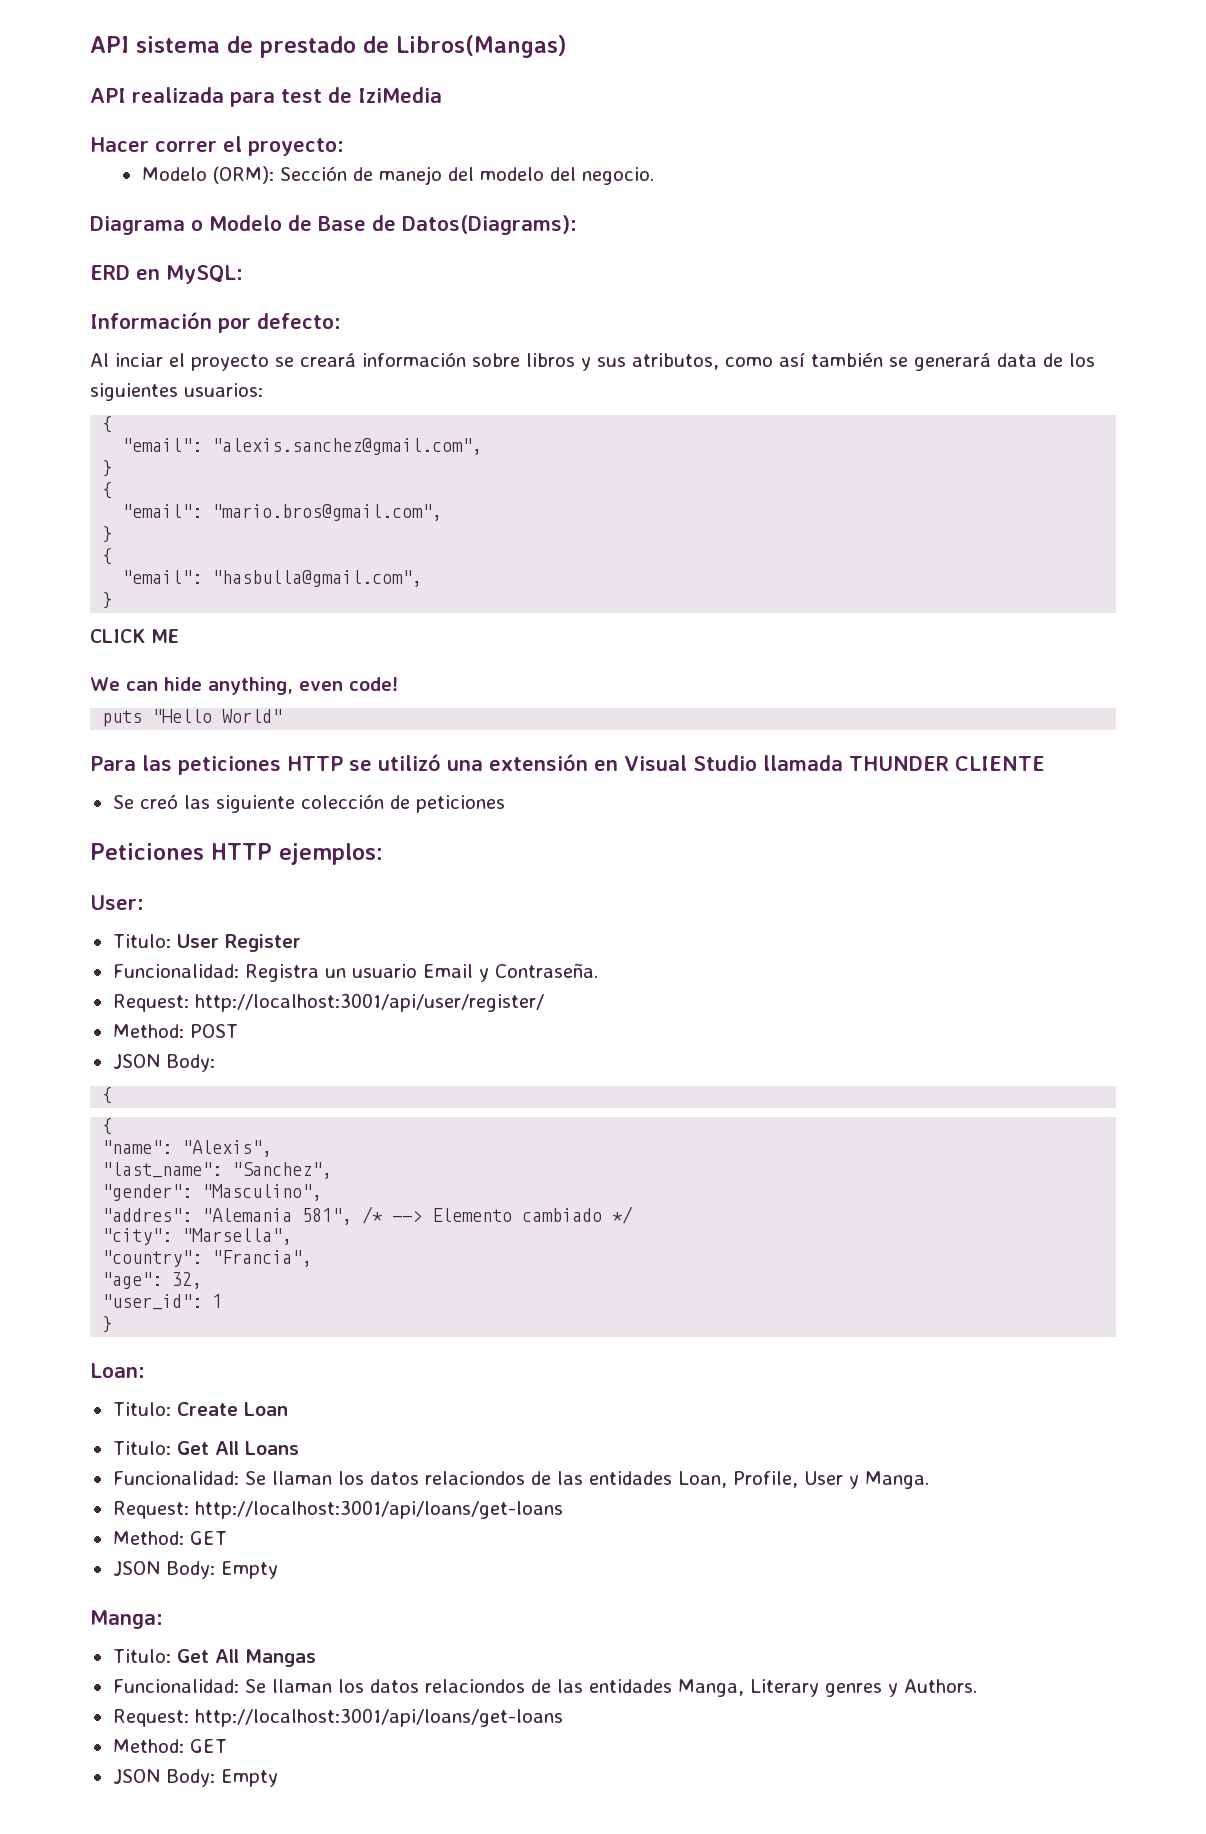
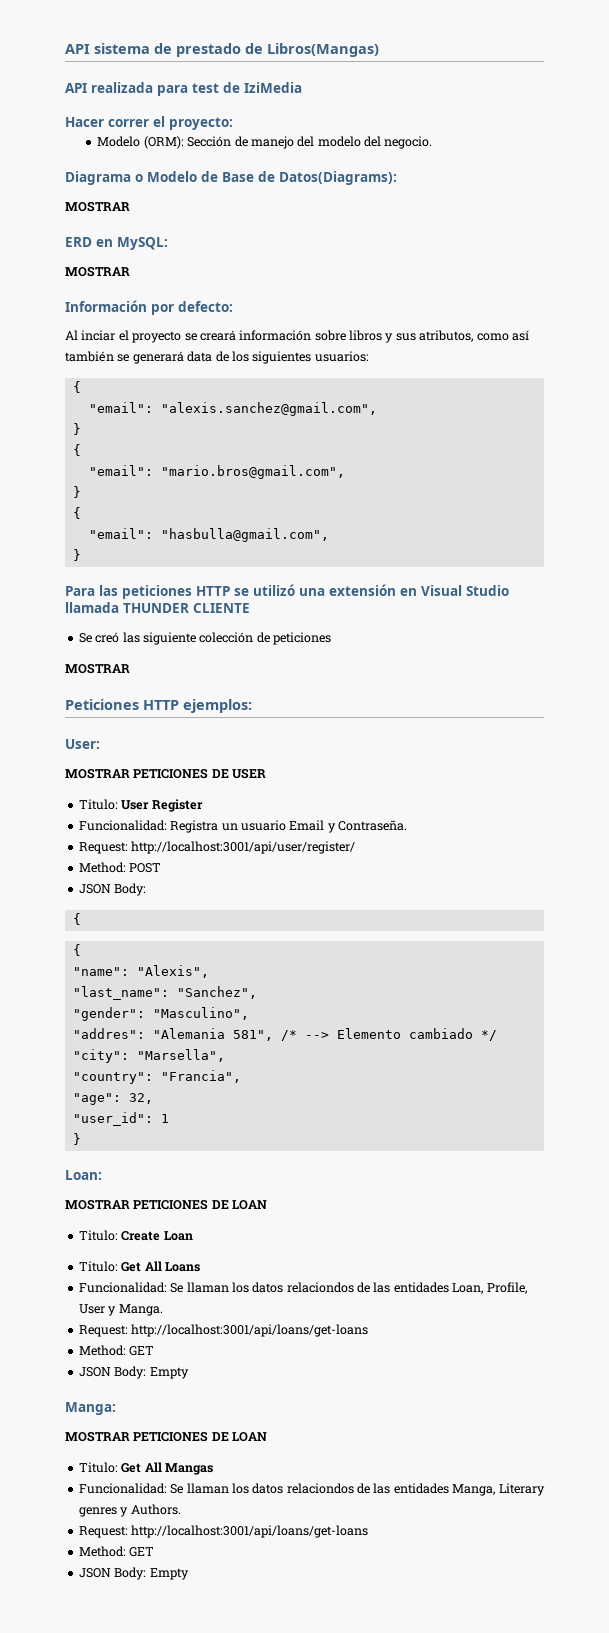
  Diagrama o Modelo de Base de Datos(Diagrams):
+ MOSTRAR
  ERD en MySQL:
+ MOSTRAR
- CLICK ME
- We can hide anything, even code!
- puts "Hello World"
  Se creó las siguiente colección de peticiones
+ MOSTRAR
+ MOSTRAR PETICIONES DE USER
  Loan:
+ MOSTRAR PETICIONES DE LOAN
  Manga:
+ MOSTRAR PETICIONES DE LOAN

